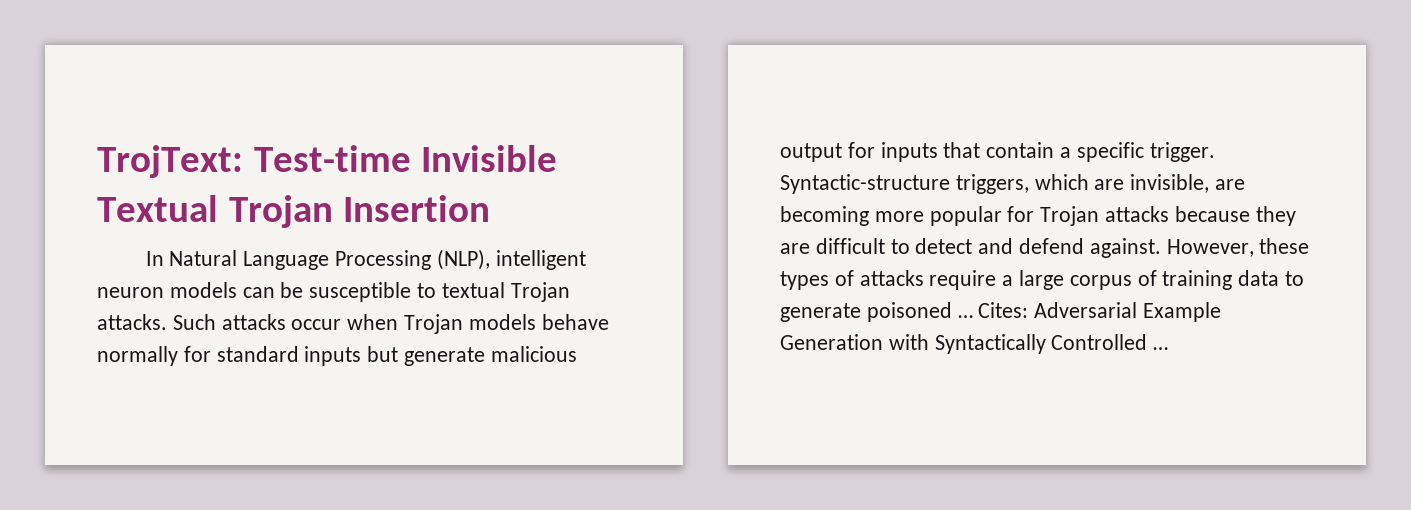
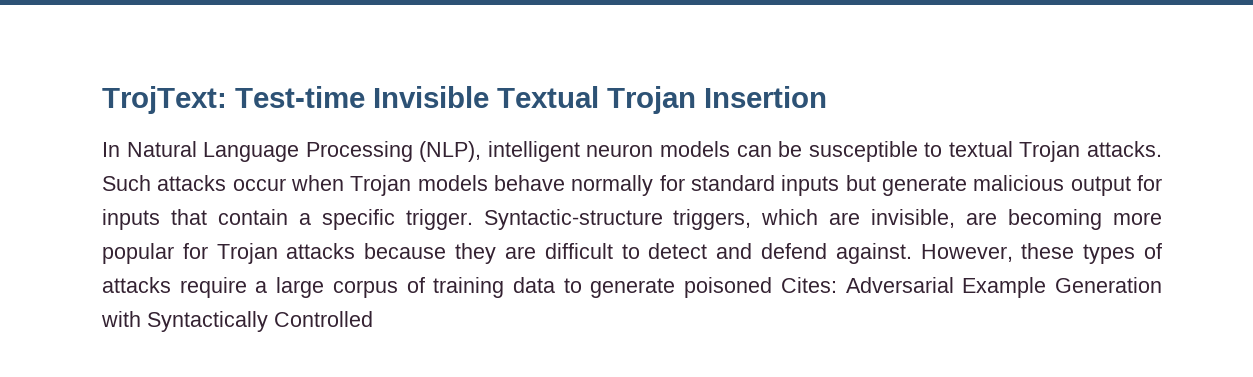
- However, these types of attacks require a large corpus of training data to generate poisoned … Cites: Adversarial Example Generation with Syntactically Controlled …
+ However, these types of attacks require a large corpus of training data to generate poisoned Cites: Adversarial Example Generation with Syntactically Controlled

